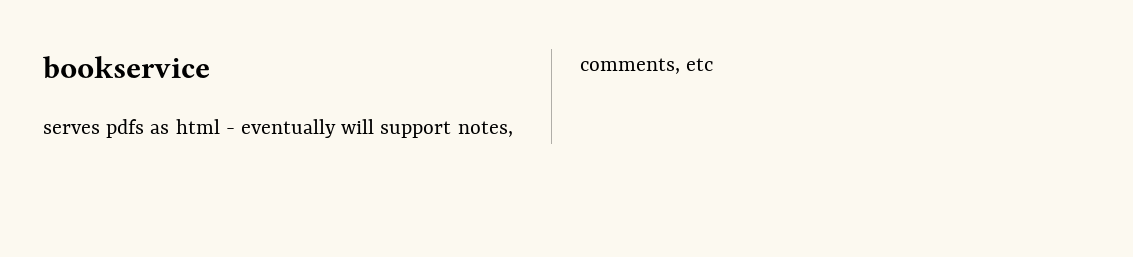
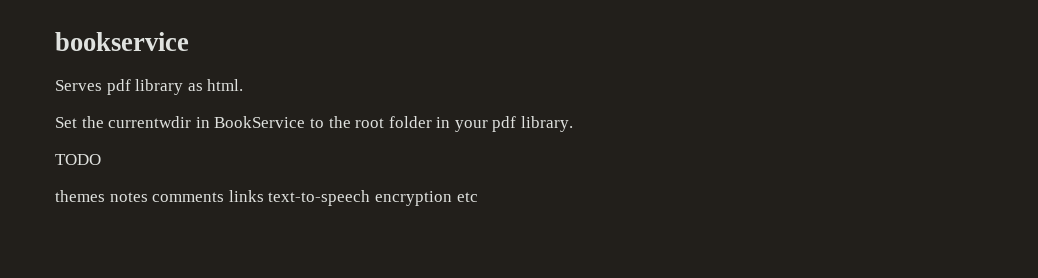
- serves pdfs as html - eventually will support notes, comments, etc
+ Serves pdf library as html.
+ Set the currentwdir in BookService to the root folder in your pdf library.
+ TODO
+ themes notes comments links text-to-speech encryption etc

